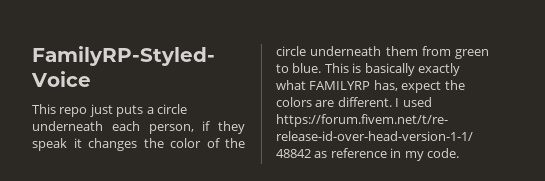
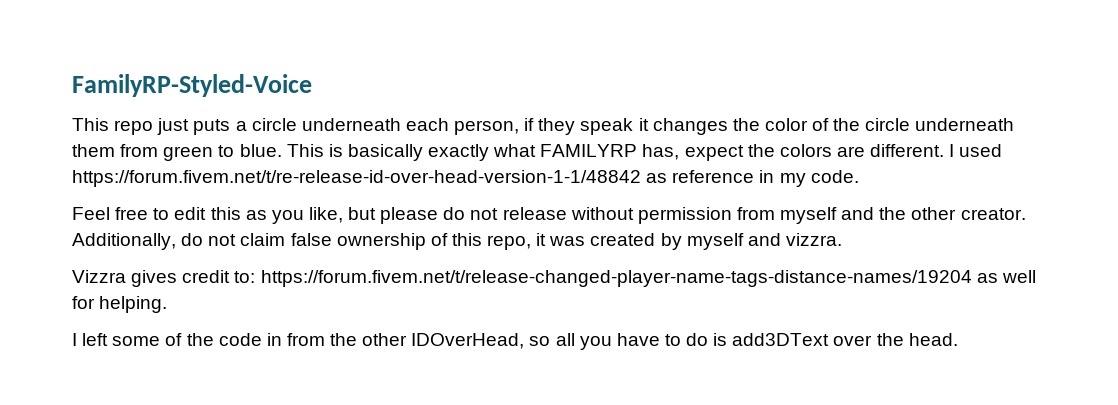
+ Feel free to edit this as you like, but please do not release without permission from myself and the other creator. Additionally, do not claim false ownership of this repo, it was created by myself and vizzra.
+ Vizzra gives credit to: https://forum.fivem.net/t/release-changed-player-name-tags-distance-names/19204 as well for helping.
+ I left some of the code in from the other IDOverHead, so all you have to do is add3DText over the head.

